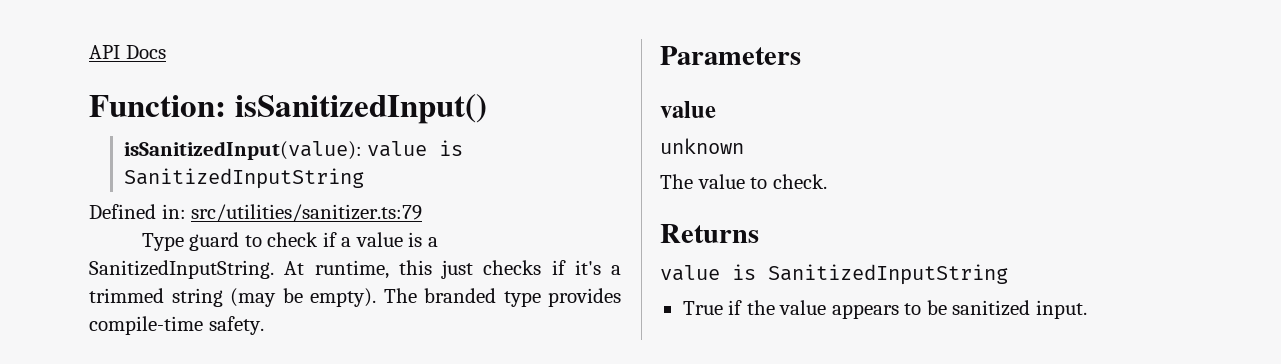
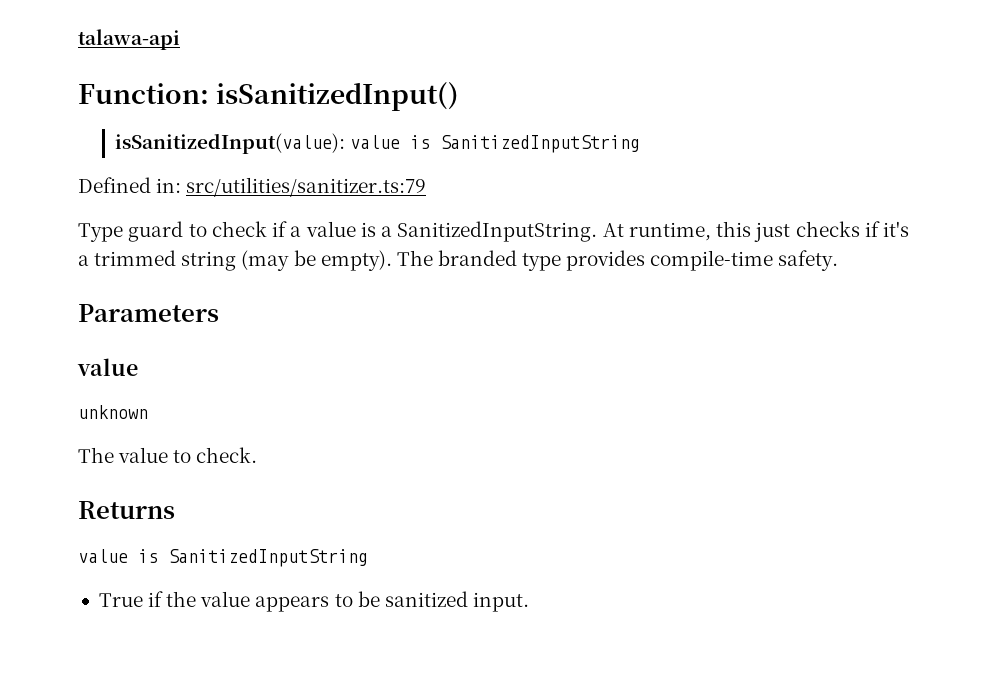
- API Docs
+ talawa-api

